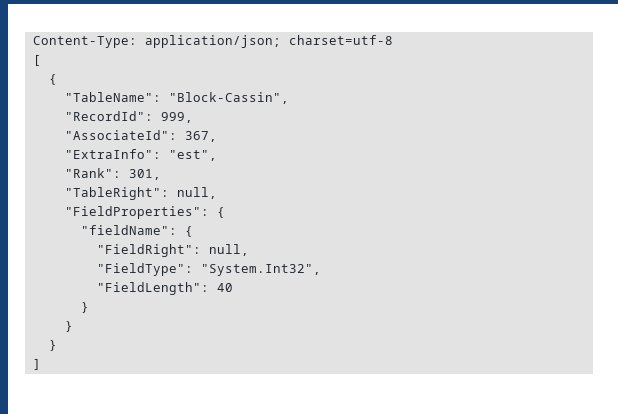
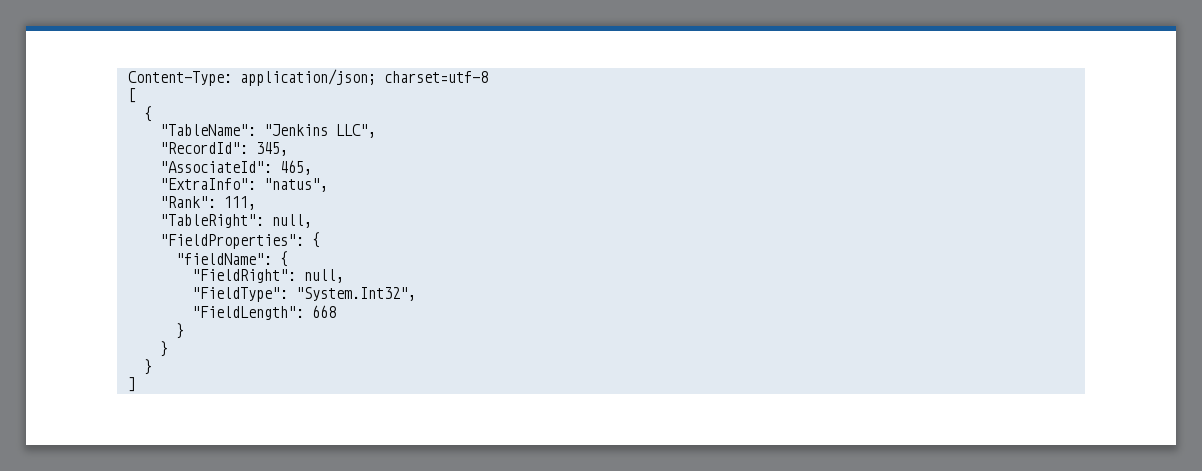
- "TableName": "Block-Cassin",
+ "TableName": "Jenkins LLC",
- "RecordId": 999,
+ "RecordId": 345,
- "AssociateId": 367,
+ "AssociateId": 465,
- "ExtraInfo": "est",
+ "ExtraInfo": "natus",
- "Rank": 301,
+ "Rank": 111,
- "FieldLength": 40
+ "FieldLength": 668

